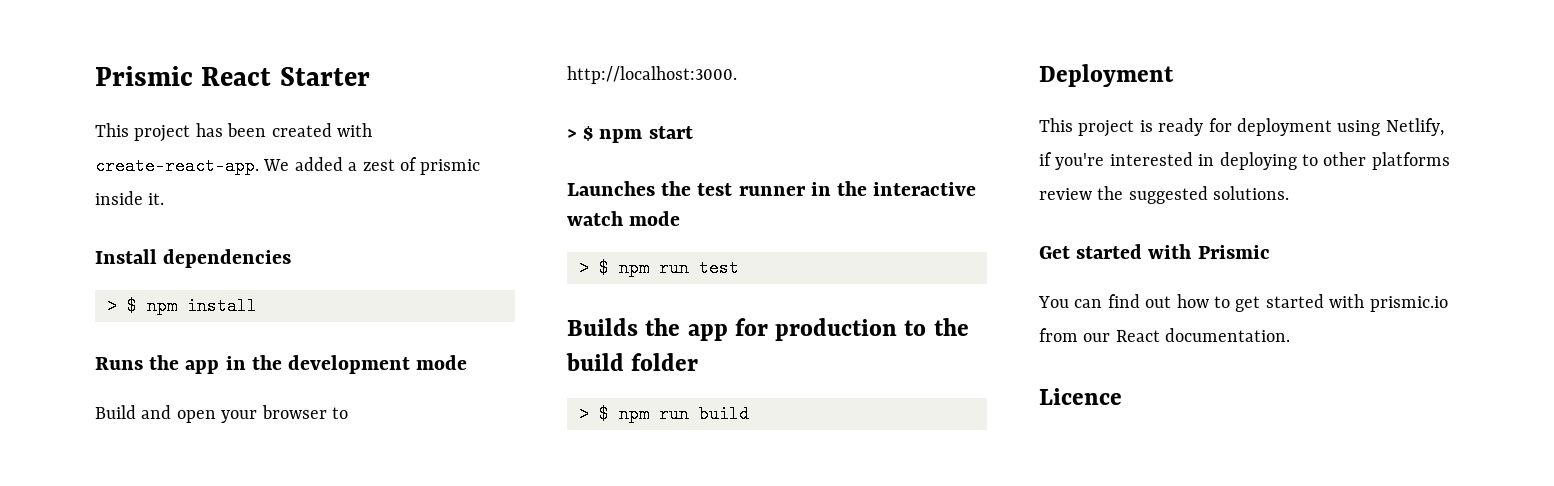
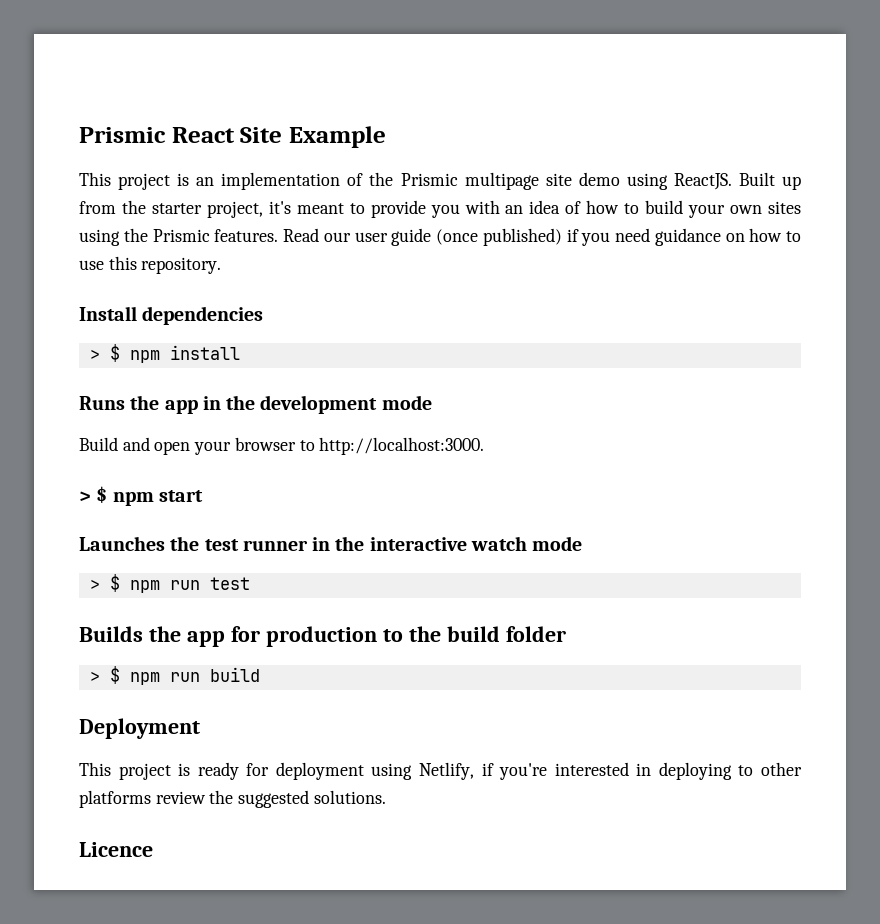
- Prismic React Starter
- This project has been created with create-react-app. We added a zest of prismic inside it.
+ Prismic React Site Example
+ This project is an implementation of the Prismic multipage site demo using ReactJS. Built up from the starter project, it's meant to provide you with an idea of how to build your own sites using the Prismic features. Read our user guide (once published) if you need guidance on how to use this repository.
- Get started with Prismic
- You can find out how to get started with prismic.io from our React documentation.

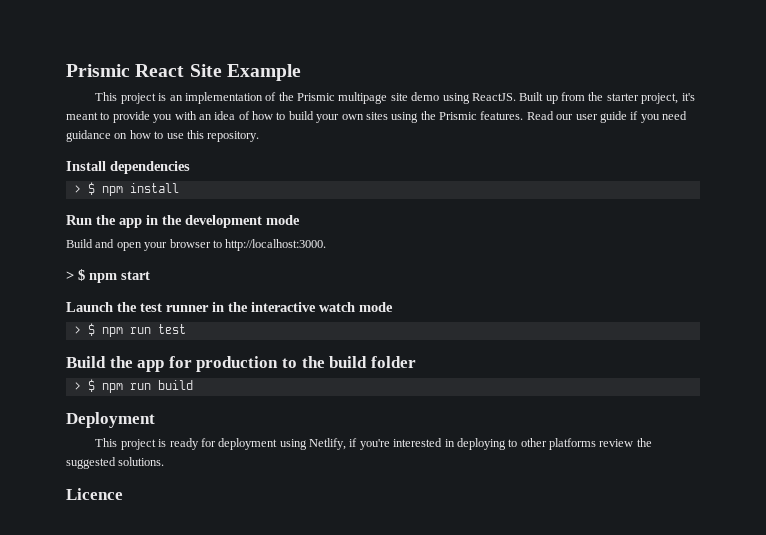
- Read our user guide (once published) if you need guidance on how to use this repository.
+ Read our user guide if you need guidance on how to use this repository.
- Runs the app in the development mode
+ Run the app in the development mode
- Launches the test runner in the interactive watch mode
+ Launch the test runner in the interactive watch mode
- Builds the app for production to the build folder
+ Build the app for production to the build folder

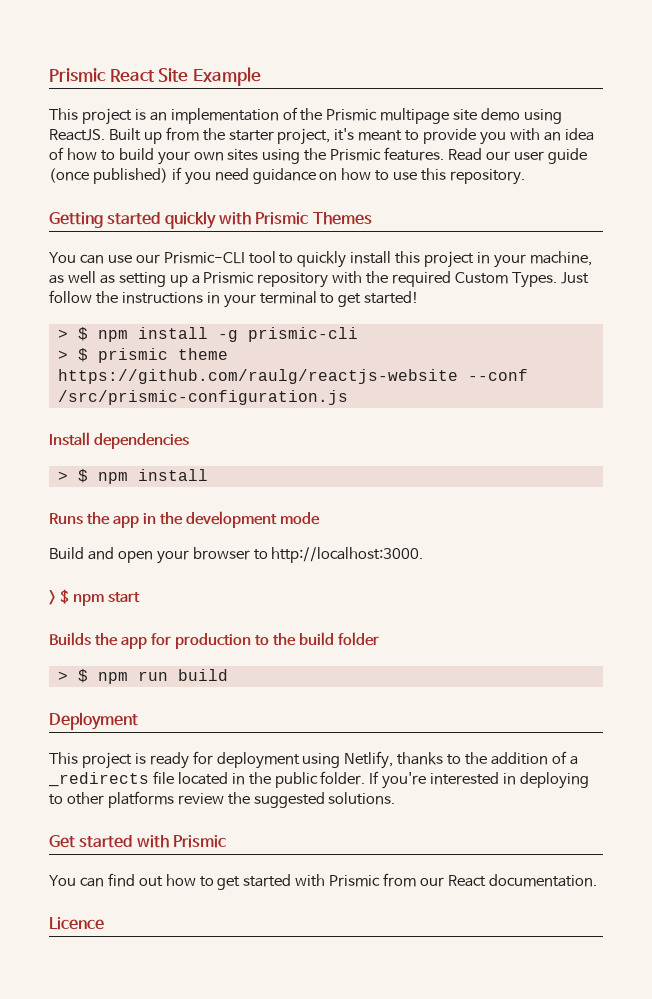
- Read our user guide if you need guidance on how to use this repository.
+ Read our user guide (once published) if you need guidance on how to use this repository.
+ Getting started quickly with Prismic Themes
+ You can use our Prismic-CLI tool to quickly install this project in your machine, as well as setting up a Prismic repository with the required Custom Types. Just follow the instructions in your terminal to get started!
+ > $ npm install -g prismic-cli
+ > $ prismic theme https://github.com/raulg/reactjs-website --conf /src/prismic-configuration.js
- Run the app in the development mode
+ Runs the app in the development mode
- Launch the test runner in the interactive watch mode
- > $ npm run test
- Build the app for production to the build folder
+ Builds the app for production to the build folder
- This project is ready for deployment using Netlify, if you're interested in deploying to other platforms review the suggested solutions.
+ This project is ready for deployment using Netlify, thanks to the addition of a _redirects file located in the public folder. If you're interested in deploying to other platforms review the suggested solutions.
+ Get started with Prismic
+ You can find out how to get started with Prismic from our React documentation.

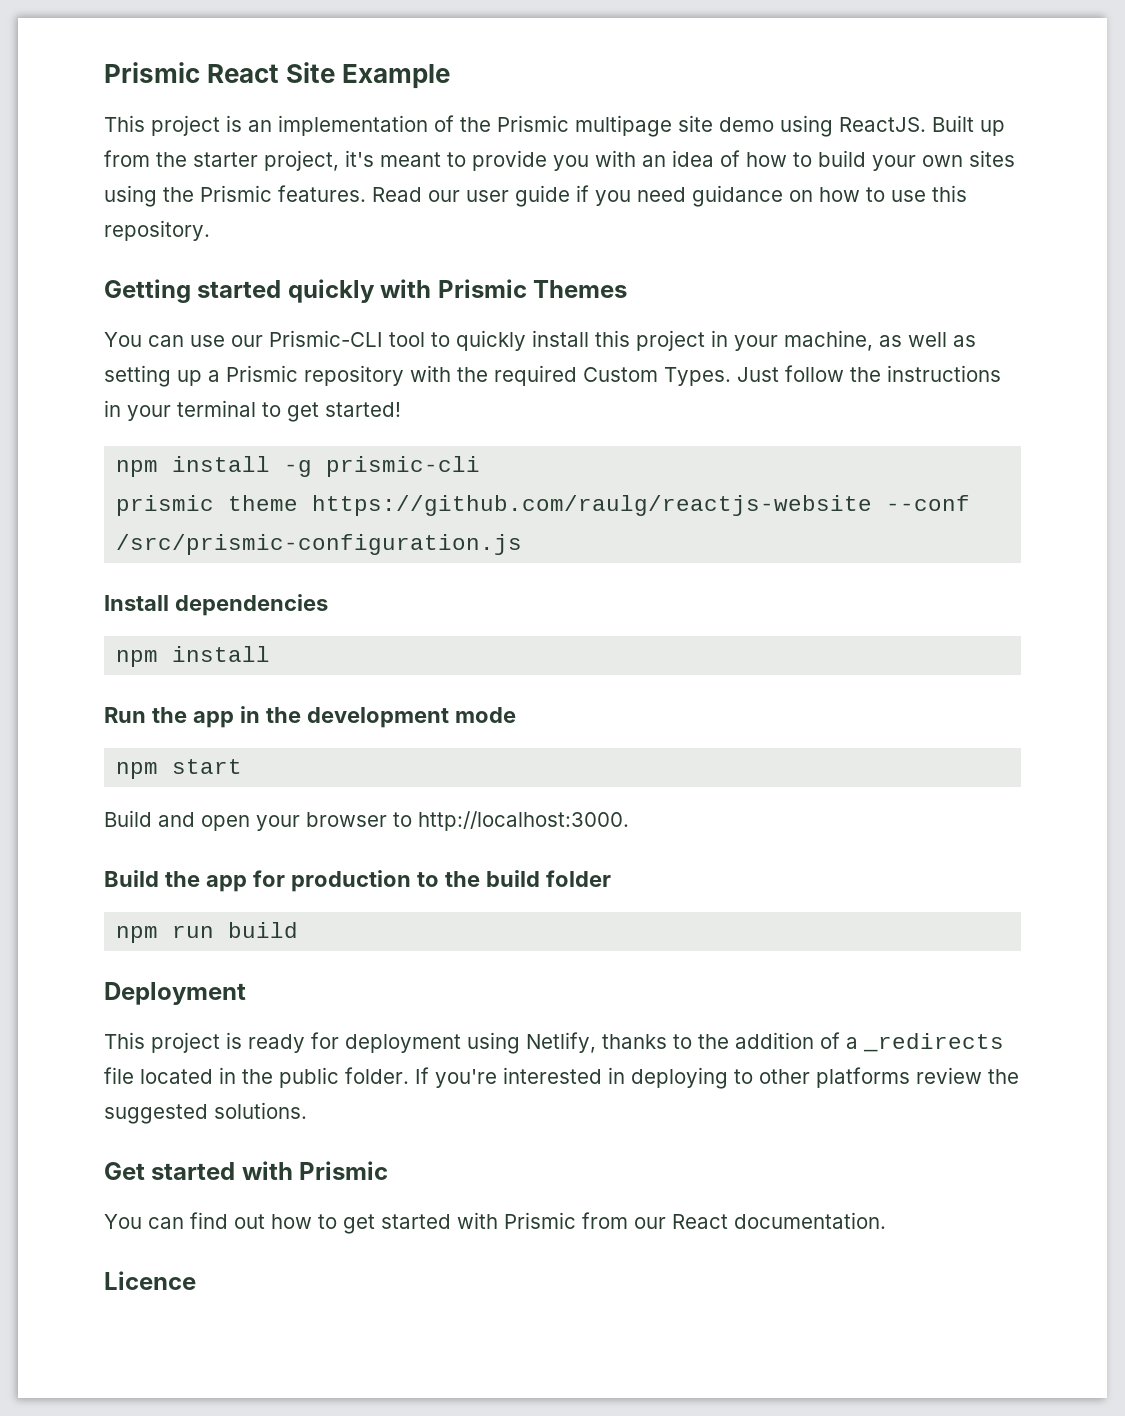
- Read our user guide (once published) if you need guidance on how to use this repository.
+ Read our user guide if you need guidance on how to use this repository.
- > $ npm install -g prismic-cli
+ npm install -g prismic-cli
- > $ prismic theme https://github.com/raulg/reactjs-website --conf /src/prismic-configuration.js
+ prismic theme https://github.com/raulg/reactjs-website --conf /src/prismic-configuration.js
  Install dependencies
- > $ npm install
+ npm install
- Runs the app in the development mode
+ Run the app in the development mode
+ npm start
- > $ npm start
- Builds the app for production to the build folder
+ Build the app for production to the build folder
- > $ npm run build
+ npm run build

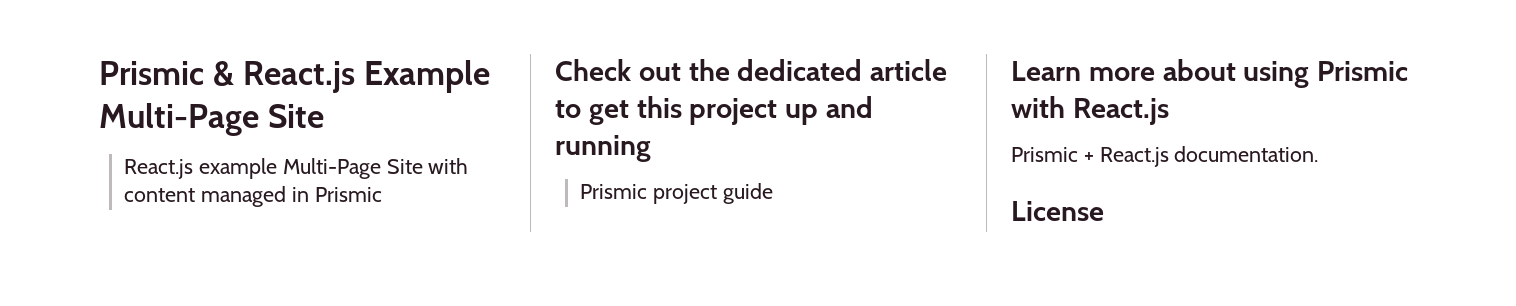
- Prismic React Site Example
- This project is an implementation of the Prismic multipage site demo using ReactJS. Built up from the starter project, it's meant to provide you with an idea of how to build your own sites using the Prismic features. Read our user guide if you need guidance on how to use this repository.
- Getting started quickly with Prismic Themes
- You can use our Prismic-CLI tool to quickly install this project in your machine, as well as setting up a Prismic repository with the required Custom Types. Just follow the instructions in your terminal to get started!
- npm install -g prismic-cli
- prismic theme https://github.com/raulg/reactjs-website --conf /src/prismic-configuration.js
- Install dependencies
- npm install
- Run the app in the development mode
- npm start
- Build and open your browser to http://localhost:3000.
- Build the app for production to the build folder
- npm run build
- Deployment
- This project is ready for deployment using Netlify, thanks to the addition of a _redirects file located in the public folder. If you're interested in deploying to other platforms review the suggested solutions.
- Get started with Prismic
- You can find out how to get started with Prismic from our React documentation.
+ Prismic & React.js Example Multi-Page Site
+ React.js example Multi-Page Site with content managed in Prismic
+ Check out the dedicated article to get this project up and running
+ Prismic project guide
+ Learn more about using Prismic with React.js
+ Prismic + React.js documentation.
- Licence
+ License

